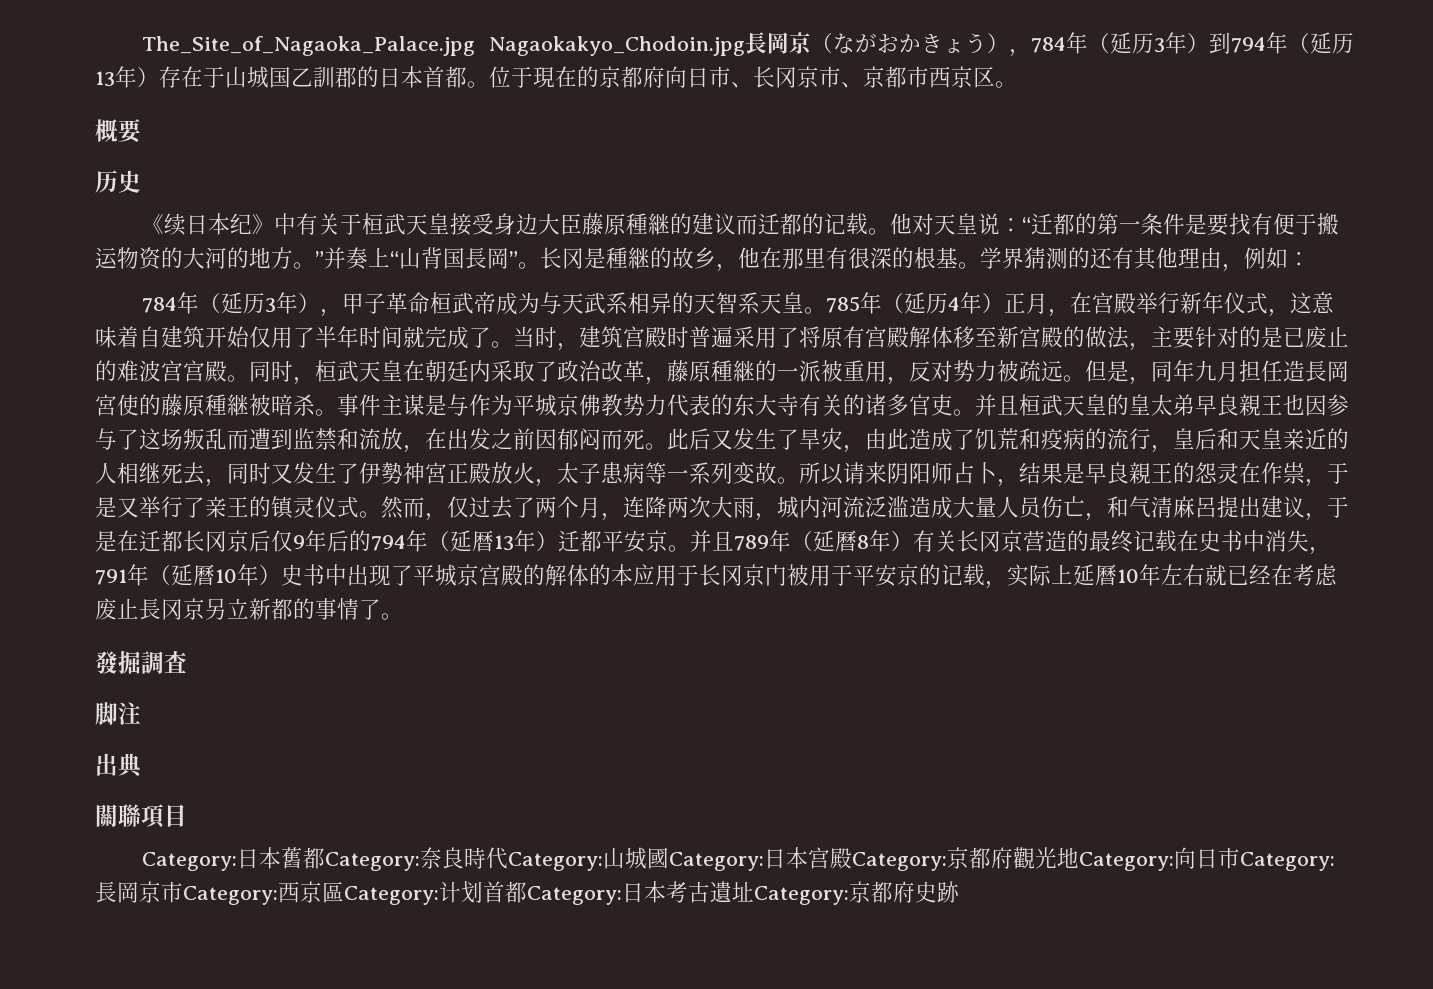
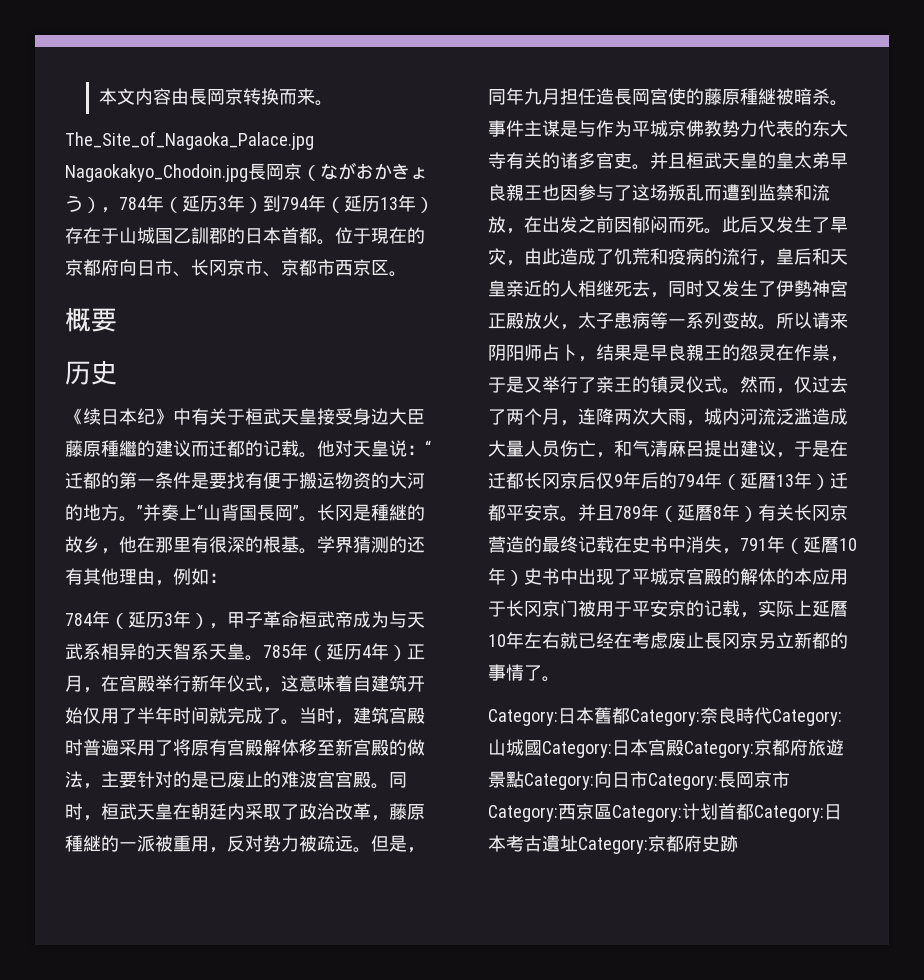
+ 本文内容由長岡京转换而来。
- 《续日本纪》中有关于桓武天皇接受身边大臣藤原種継的建议而迁都的记载。
+ 《续日本纪》中有关于桓武天皇接受身边大臣藤原種繼的建议而迁都的记载。
- 發掘調査
- 脚注
- 出典
- 關聯項目
- Category:日本舊都Category:奈良時代Category:山城國Category:日本宫殿Category:京都府觀光地Category:向日市Category:長岡京市Category:西京區Category:计划首都Category:日本考古遺址Category:京都府史跡
+ Category:日本舊都Category:奈良時代Category:山城國Category:日本宫殿Category:京都府旅遊景點Category:向日市Category:長岡京市Category:西京區Category:计划首都Category:日本考古遺址Category:京都府史跡

